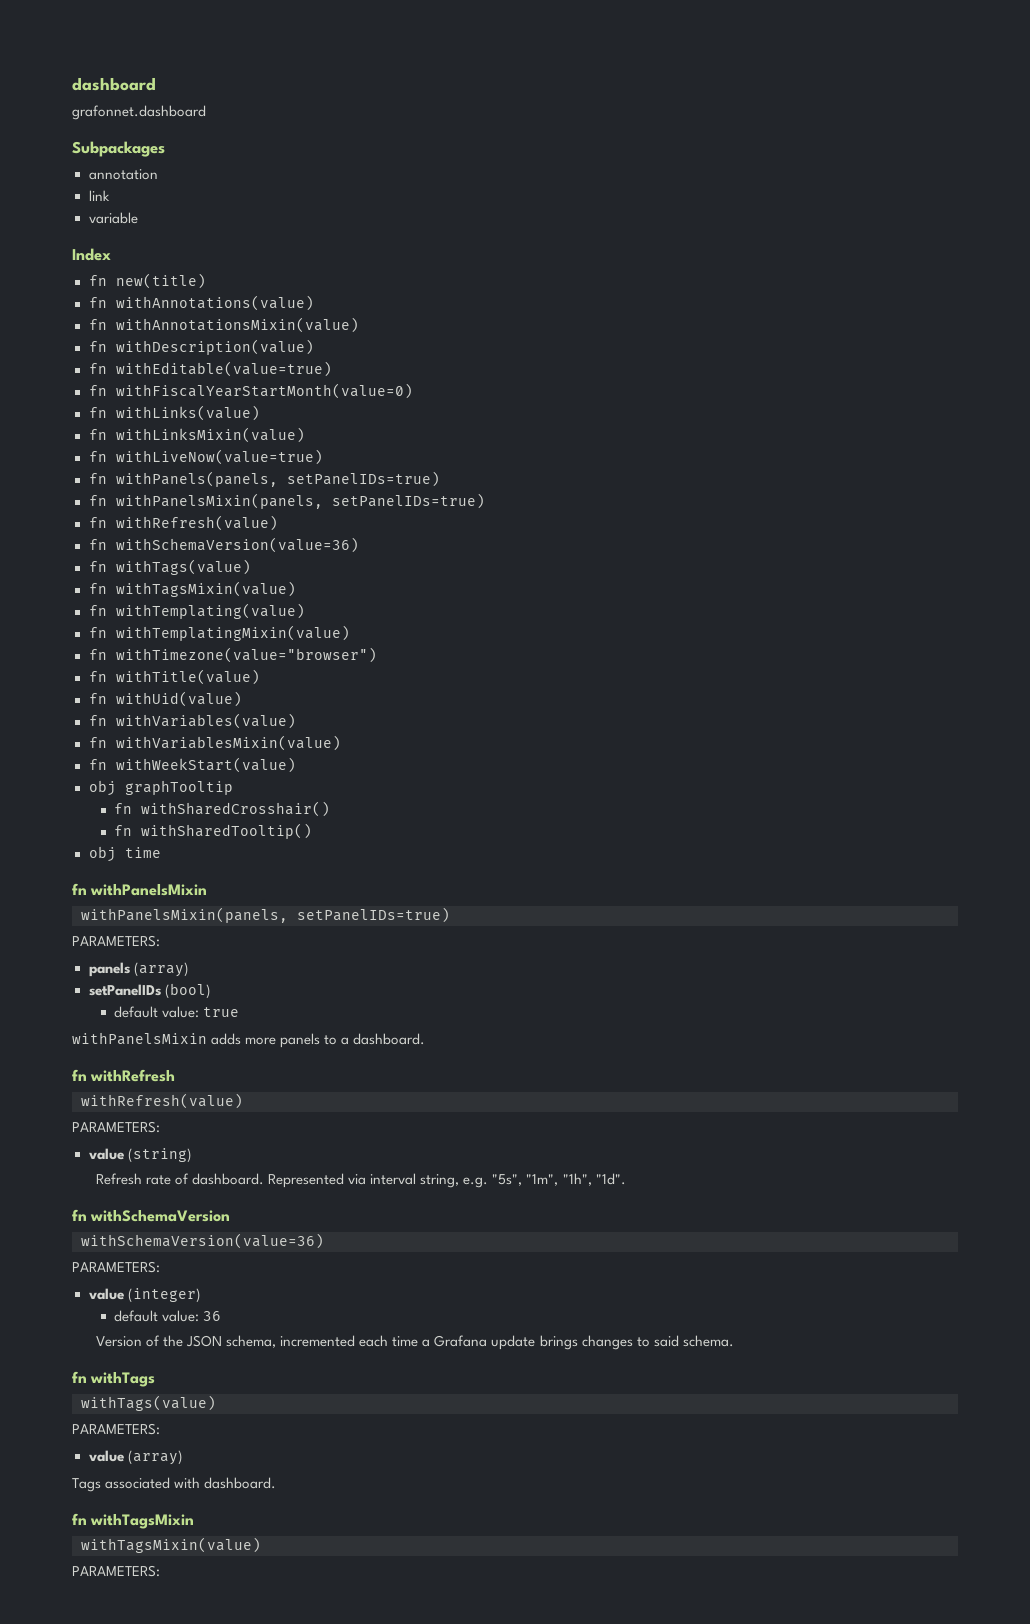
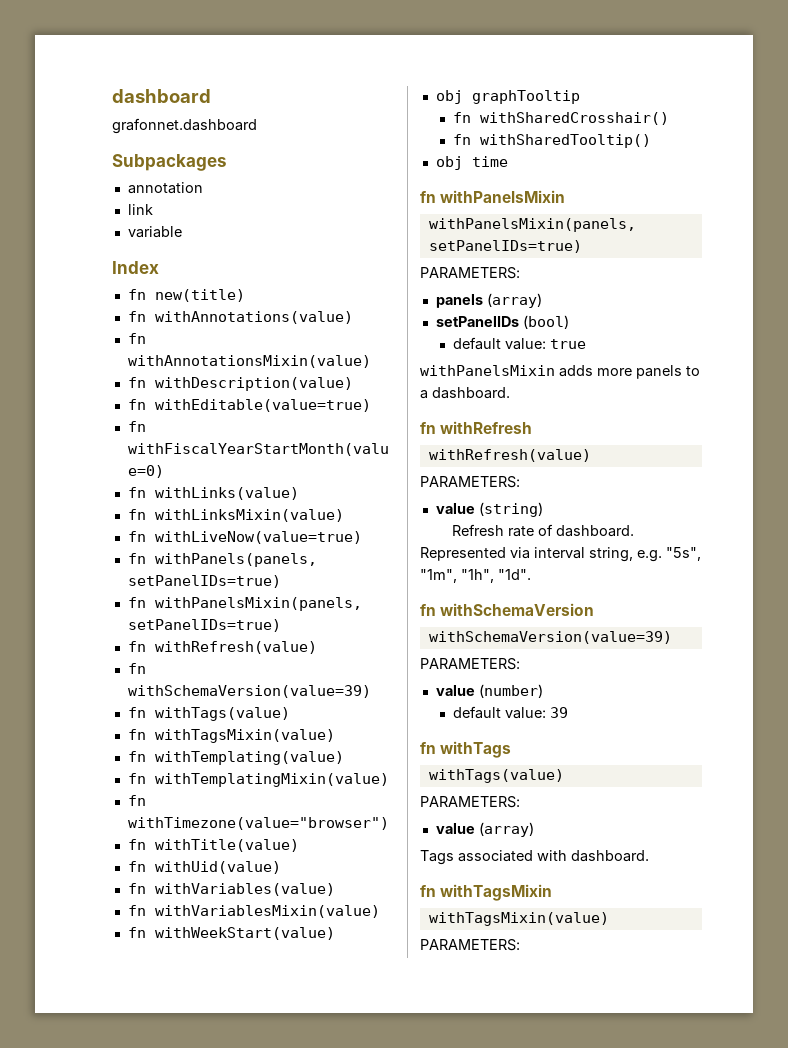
- fn withSchemaVersion(value=36)
+ fn withSchemaVersion(value=39)
  fn withSchemaVersion
- withSchemaVersion(value=36)
+ withSchemaVersion(value=39)
  PARAMETERS:
- value (integer)
- default value: 36
- Version of the JSON schema, incremented each time a Grafana update brings changes to said schema.
+ value (number)
+ default value: 39

